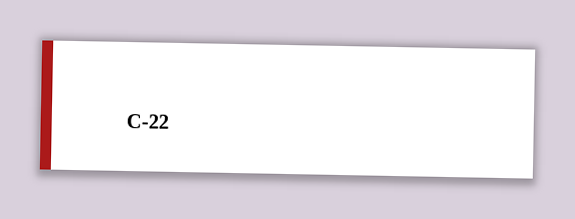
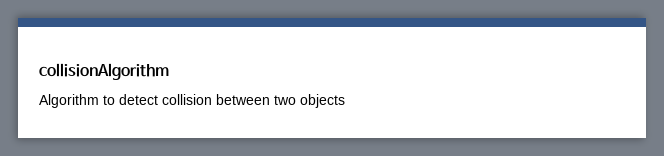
- C-22
+ collisionAlgorithm
+ Algorithm to detect collision between two objects

